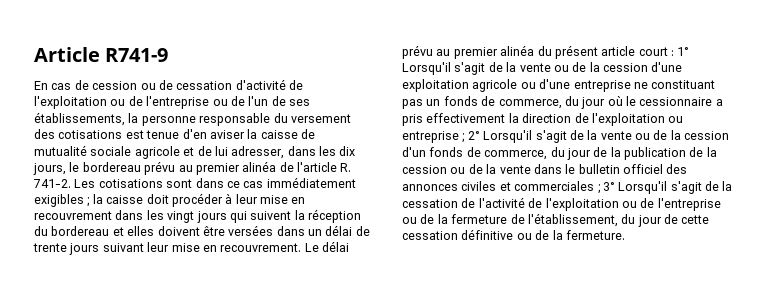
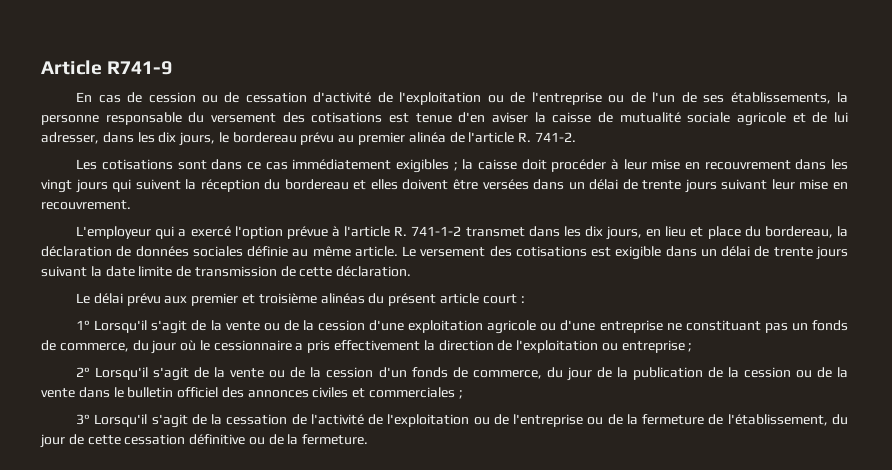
- En cas de cession ou de cessation d'activité de l'exploitation ou de l'entreprise ou de l'un de ses établissements, la personne responsable du versement des cotisations est tenue d'en aviser la caisse de mutualité sociale agricole et de lui adresser, dans les dix jours, le bordereau prévu au premier alinéa de l'article R. 741-2. Les cotisations sont dans ce cas immédiatement exigibles ;
+ En cas de cession ou de cessation d'activité de l'exploitation ou de l'entreprise ou de l'un de ses établissements, la personne responsable du versement des cotisations est tenue d'en aviser la caisse de mutualité sociale agricole et de lui adresser, dans les dix jours, le bordereau prévu au premier alinéa de l'article R. 741-2.
+ Les cotisations sont dans ce cas immédiatement exigibles ;
- la caisse doit procéder à leur mise en recouvrement dans les vingt jours qui suivent la réception du bordereau et elles doivent être versées dans un délai de trente jours suivant leur mise en recouvrement. Le délai prévu au premier alinéa du présent article court : 1° Lorsqu'il s'agit de la vente ou de la cession d'une exploitation agricole ou d'une entreprise ne constituant pas un fonds de commerce, du jour où le cessionnaire a pris effectivement la direction de l'exploitation ou entreprise ; 2° Lorsqu'il s'agit de la vente ou de la cession d'un fonds de commerce, du jour de la publication de la cession ou de la vente dans le bulletin officiel des annonces civiles et commerciales ; 3° Lorsqu'il s'agit de la cessation de l'activité de l'exploitation ou de l'entreprise ou de la fermeture de l'établissement, du jour de cette cessation définitive ou de la fermeture.
+ la caisse doit procéder à leur mise en recouvrement dans les vingt jours qui suivent la réception du bordereau et elles doivent être versées dans un délai de trente jours suivant leur mise en recouvrement.
+ L'employeur qui a exercé l'option prévue à l'article R. 741-1-2 transmet dans les dix jours, en lieu et place du bordereau, la déclaration de données sociales définie au même article. Le versement des cotisations est exigible dans un délai de trente jours suivant la date limite de transmission de cette déclaration.
+ Le délai prévu aux premier et troisième alinéas du présent article court :
+ 1° Lorsqu'il s'agit de la vente ou de la cession d'une exploitation agricole ou d'une entreprise ne constituant pas un fonds de commerce, du jour où le cessionnaire a pris effectivement la direction de l'exploitation ou entreprise ;
+ 2° Lorsqu'il s'agit de la vente ou de la cession d'un fonds de commerce, du jour de la publication de la cession ou de la vente dans le bulletin officiel des annonces civiles et commerciales ;
+ 3° Lorsqu'il s'agit de la cessation de l'activité de l'exploitation ou de l'entreprise ou de la fermeture de l'établissement, du jour de cette cessation définitive ou de la fermeture.

